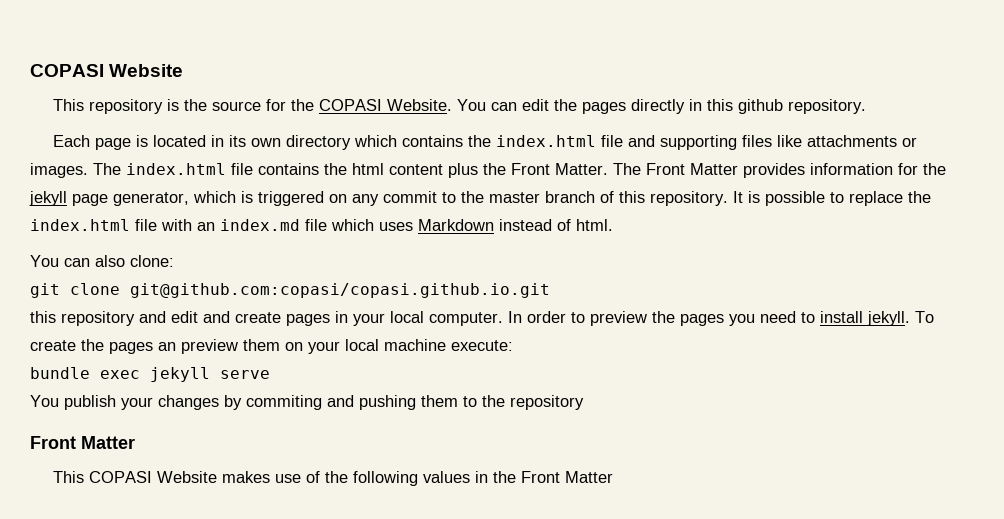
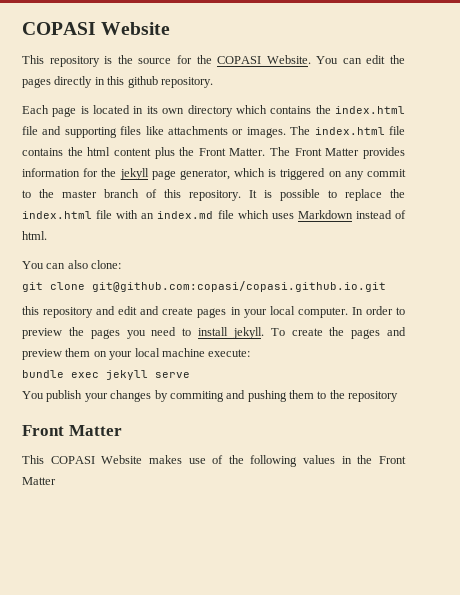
- To create the pages an preview them on your local machine execute:
+ To create the pages and preview them on your local machine execute:

